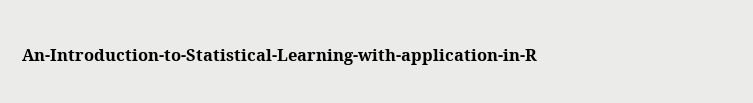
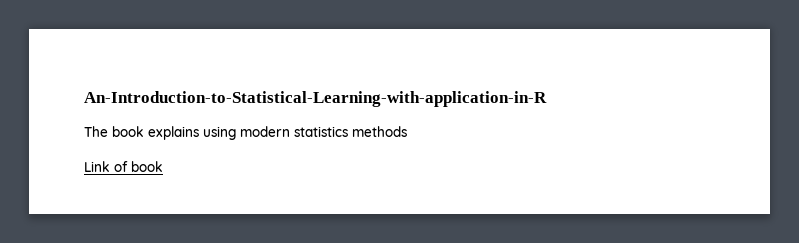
+ The book explains using modern statistics methods
+ Link of book

